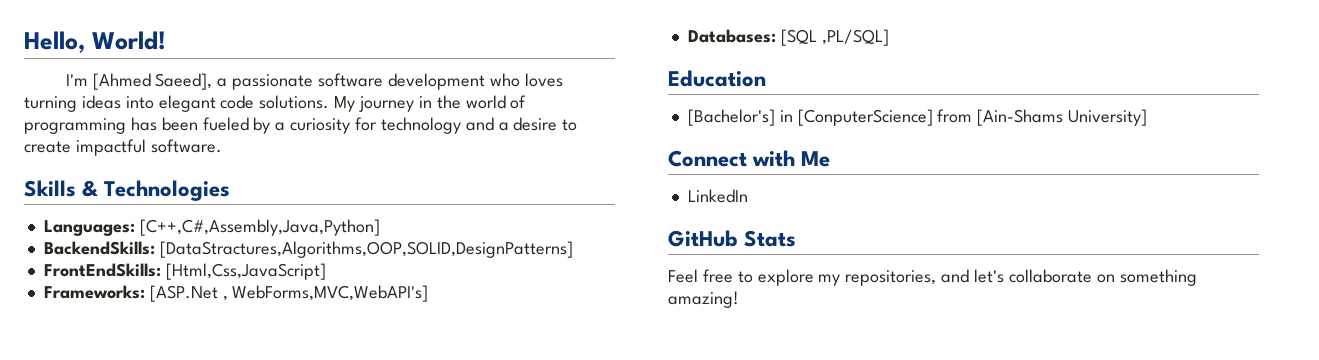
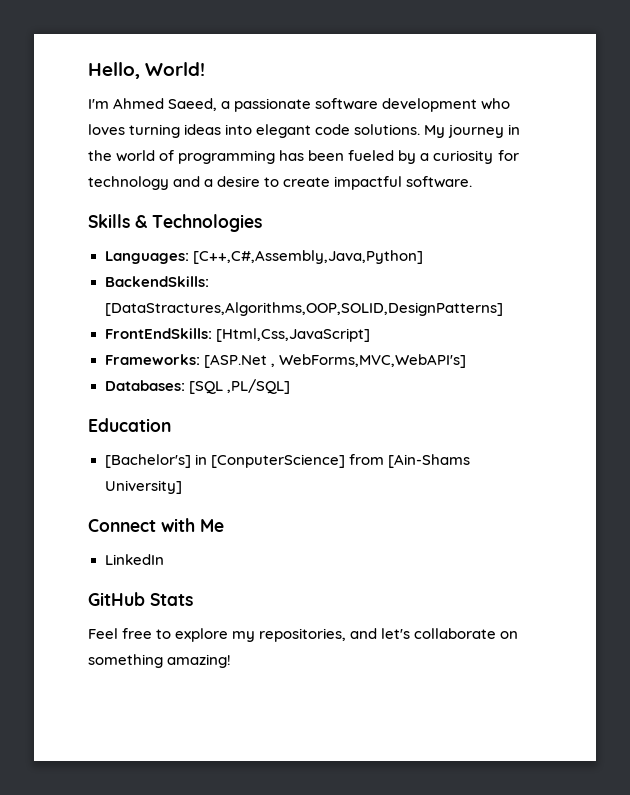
- I'm [Ahmed Saeed], a passionate software development who loves turning ideas into elegant code solutions.
+ I'm Ahmed Saeed, a passionate software development who loves turning ideas into elegant code solutions.

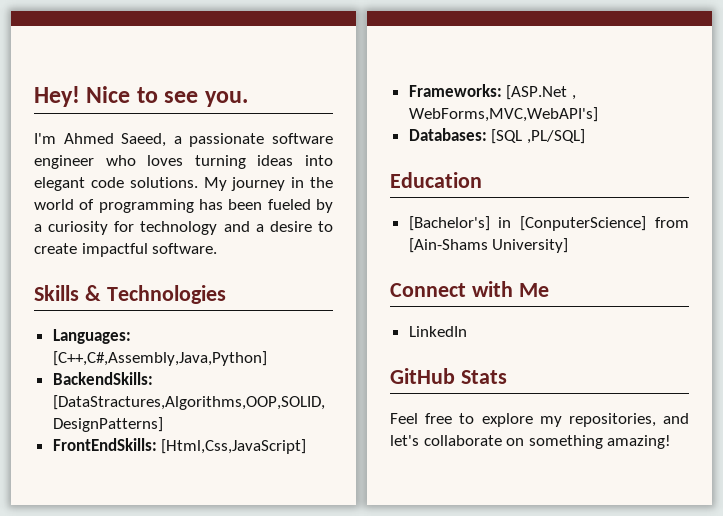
- Hello, World!
+ Hey! Nice to see you.
- I'm Ahmed Saeed, a passionate software development who loves turning ideas into elegant code solutions.
+ I'm Ahmed Saeed, a passionate software engineer who loves turning ideas into elegant code solutions.

